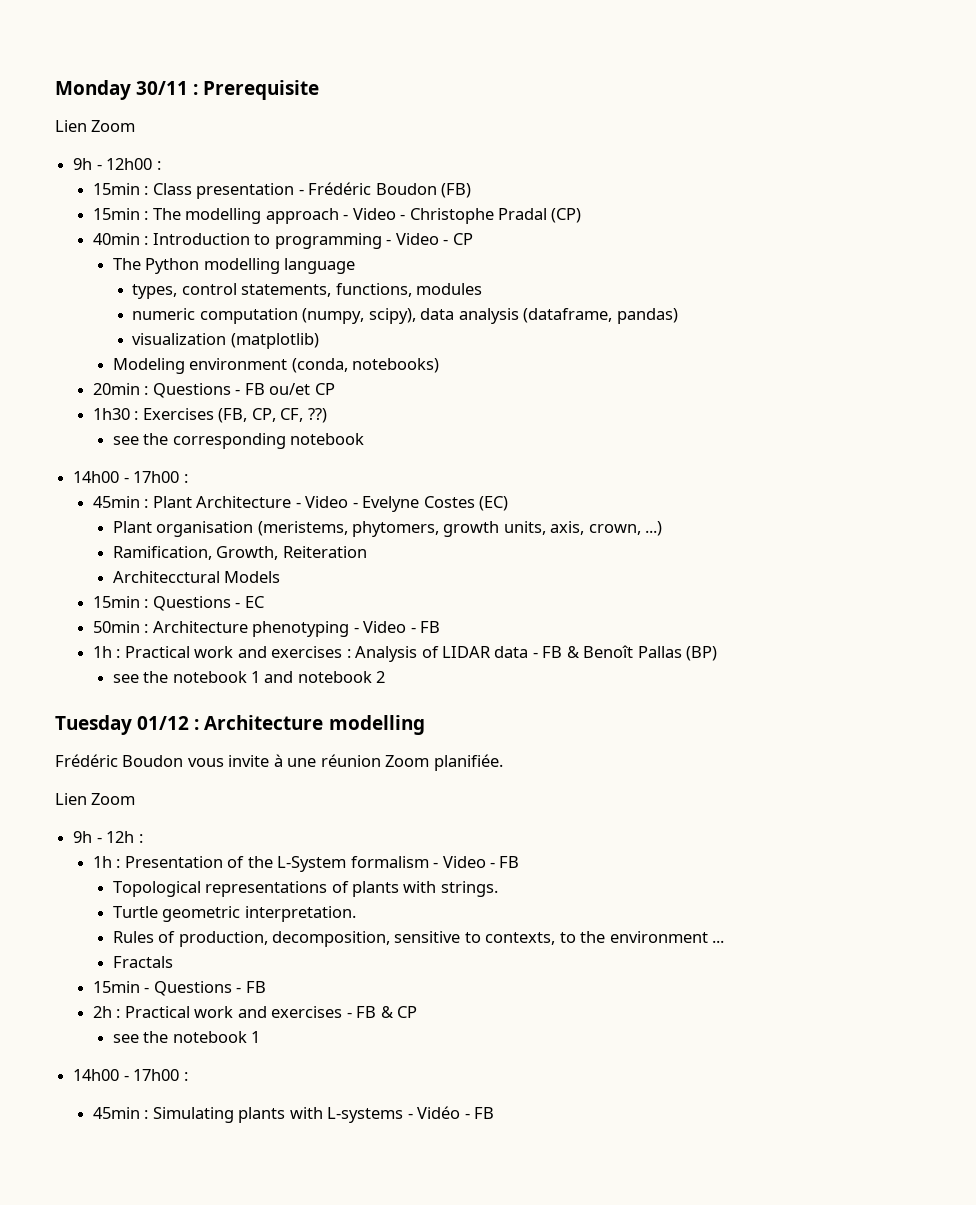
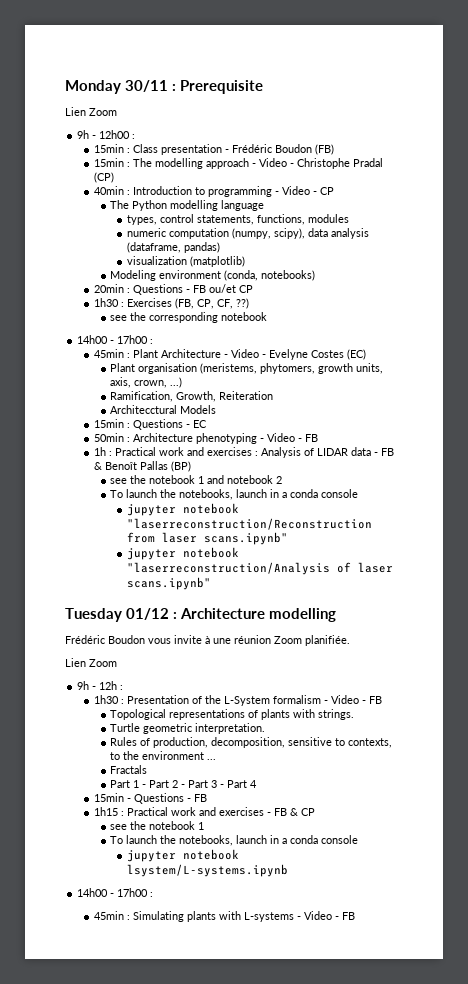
  see the notebook 1 and notebook 2
+ To launch the notebooks, launch in a conda console
+ jupyter notebook "laserreconstruction/Reconstruction from laser scans.ipynb"
+ jupyter notebook "laserreconstruction/Analysis of laser scans.ipynb"
- 1h : Presentation of the L-System formalism - Video - FB
+ 1h30 : Presentation of the L-System formalism - Video - FB
+ Part 1 - Part 2 - Part 3 - Part 4
- 2h : Practical work and exercises - FB & CP
+ 1h15 : Practical work and exercises - FB & CP
  see the notebook 1
+ To launch the notebooks, launch in a conda console
+ jupyter notebook lsystem/L-systems.ipynb
- 45min : Simulating plants with L-systems - Vidéo - FB
+ 45min : Simulating plants with L-systems - Video - FB

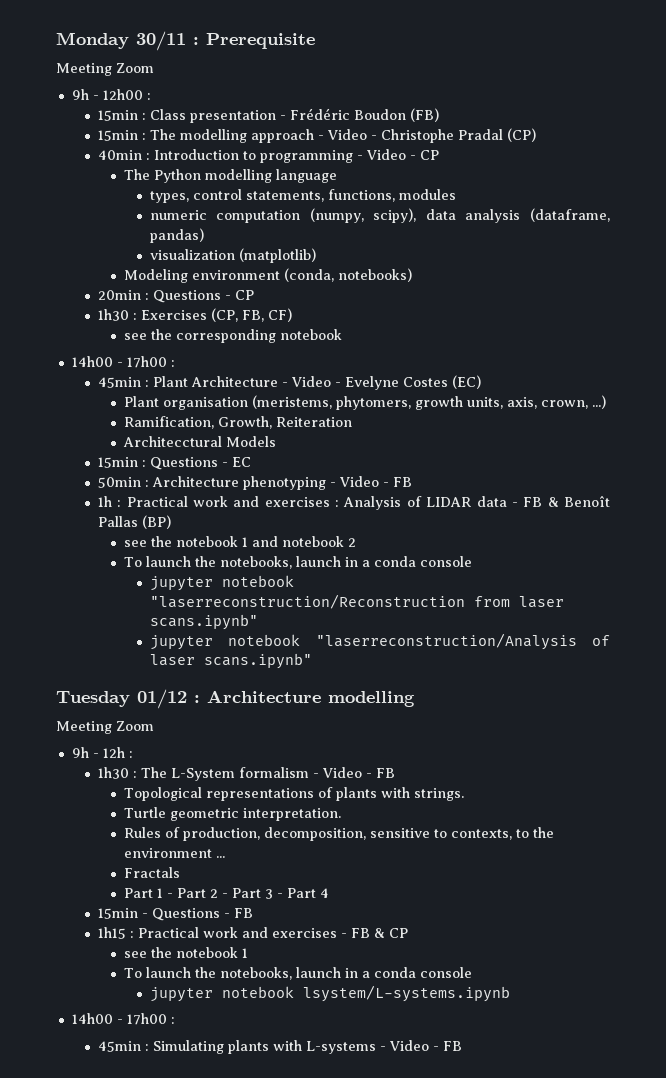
  Monday 30/11 : Prerequisite
- Lien Zoom
+ Meeting Zoom
- 20min : Questions - FB ou/et CP
+ 20min : Questions - CP
- 1h30 : Exercises (FB, CP, CF, ??)
+ 1h30 : Exercises (CP, FB, CF)
  Tuesday 01/12 : Architecture modelling
- Frédéric Boudon vous invite à une réunion Zoom planifiée.
- Lien Zoom
+ Meeting Zoom
- 1h30 : Presentation of the L-System formalism - Video - FB
+ 1h30 : The L-System formalism - Video - FB

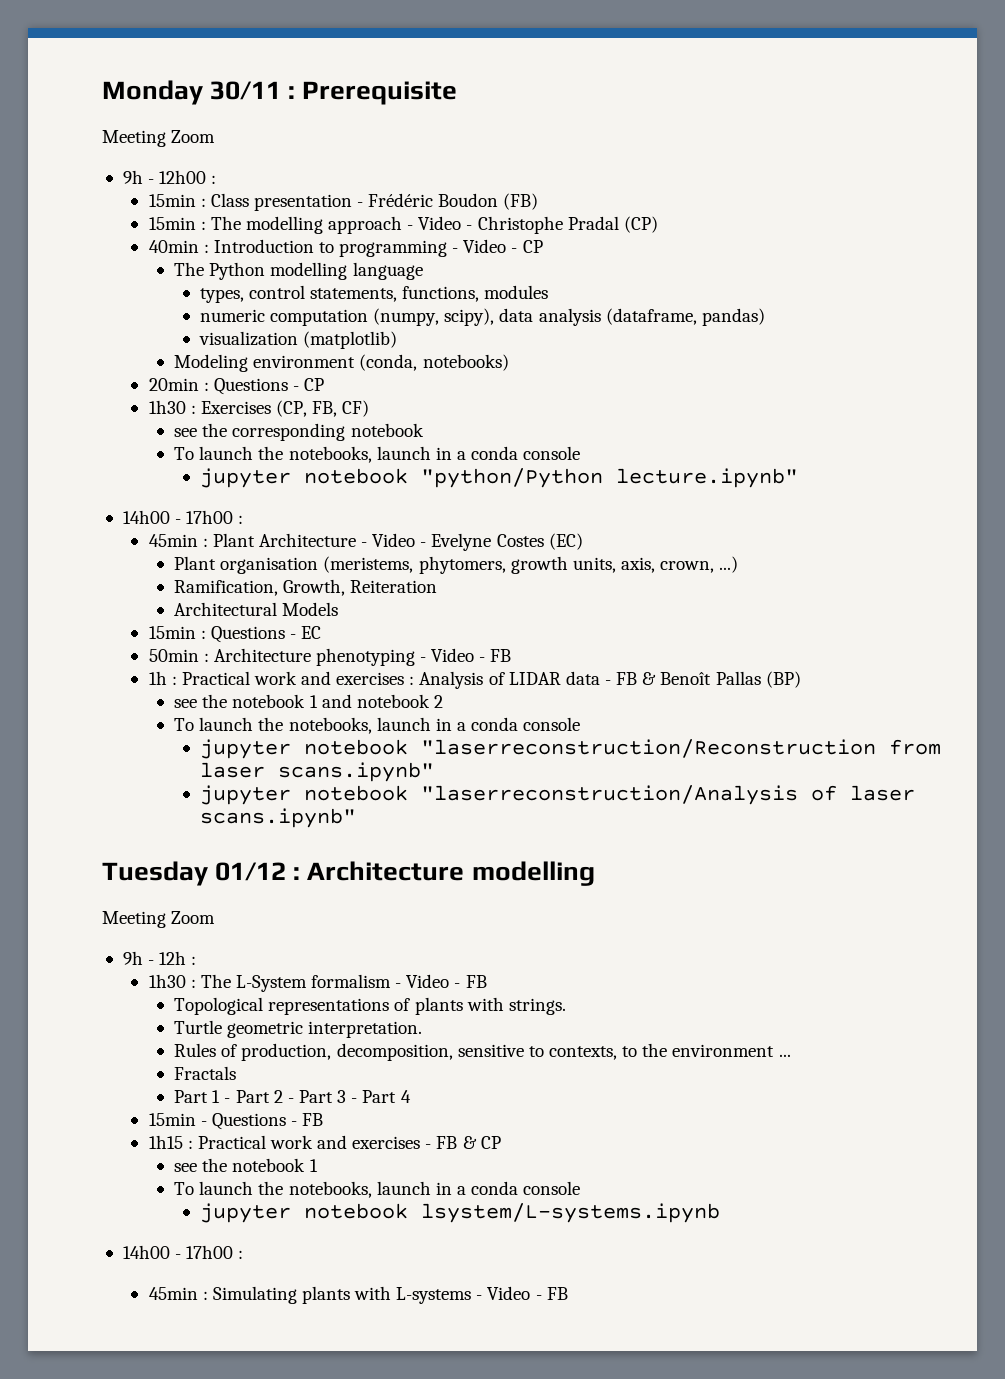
  see the corresponding notebook
+ To launch the notebooks, launch in a conda console
+ jupyter notebook "python/Python lecture.ipynb"
- Architecctural Models
+ Architectural Models

